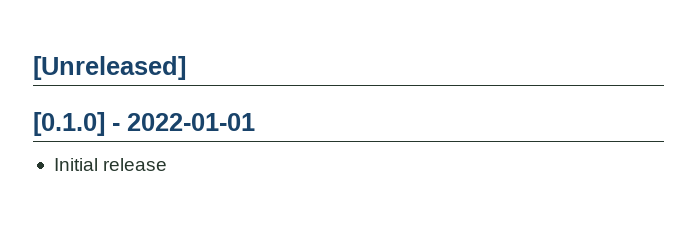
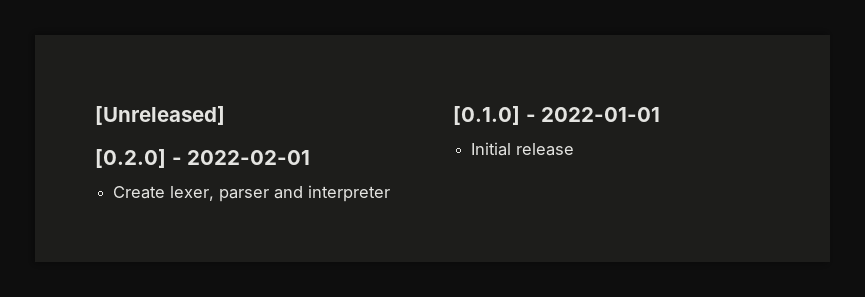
+ [0.2.0] - 2022-02-01
+ Create lexer, parser and interpreter

